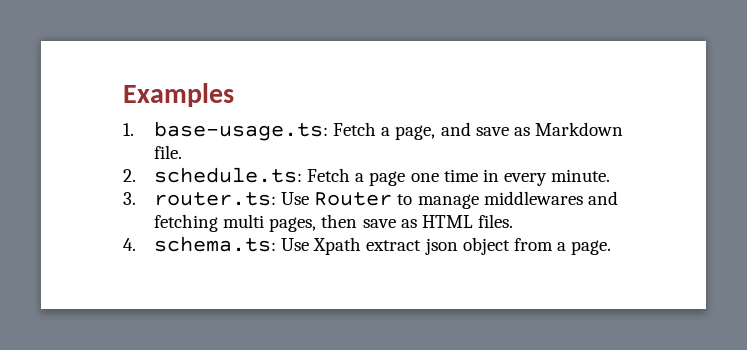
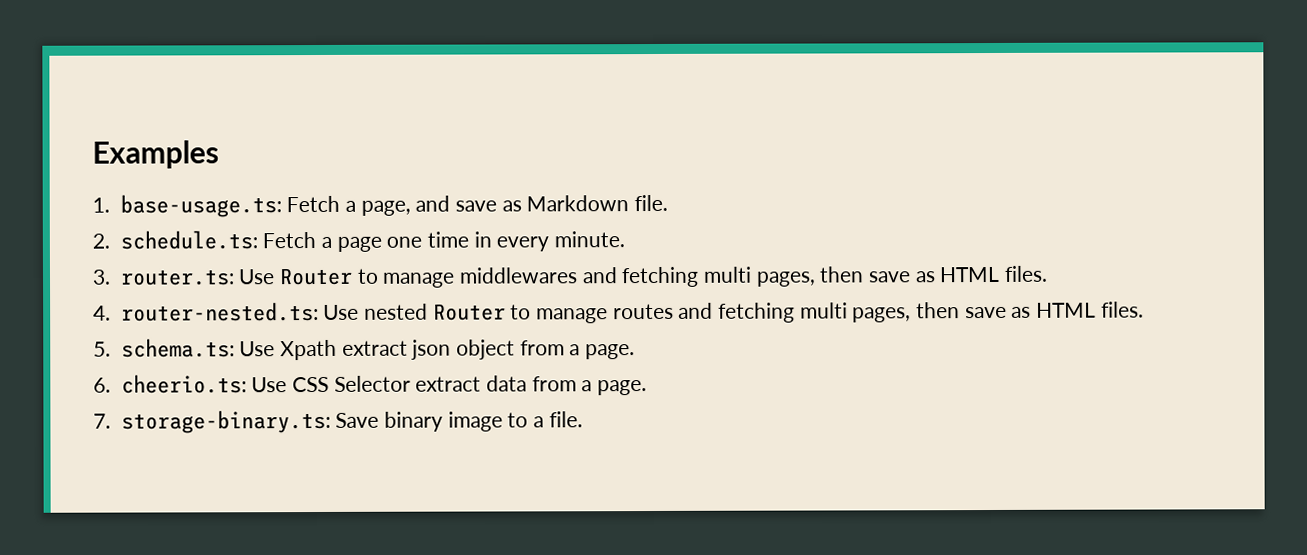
- 4. schema.ts: Use Xpath extract json object from a page.
+ 4. router-nested.ts: Use nested Router to manage routes and fetching multi pages, then save as HTML files.
+ 5. schema.ts: Use Xpath extract json object from a page.
+ 6. cheerio.ts: Use CSS Selector extract data from a page.
+ 7. storage-binary.ts: Save binary image to a file.

